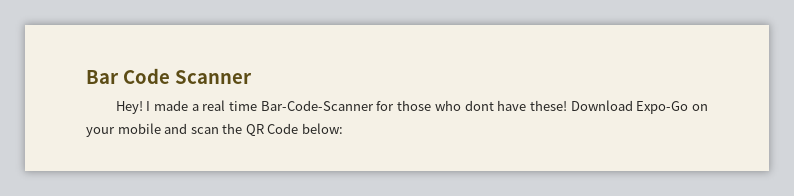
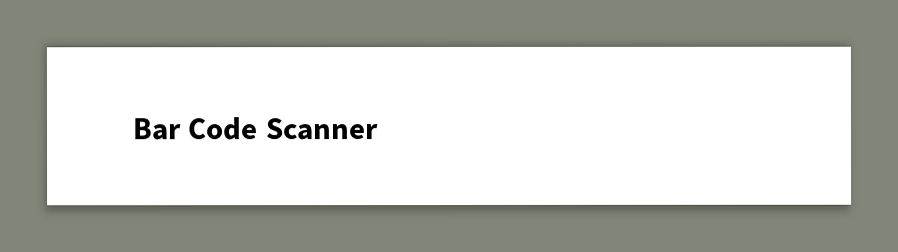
- Hey! I made a real time Bar-Code-Scanner for those who dont have these! Download Expo-Go on your mobile and scan the QR Code below:

